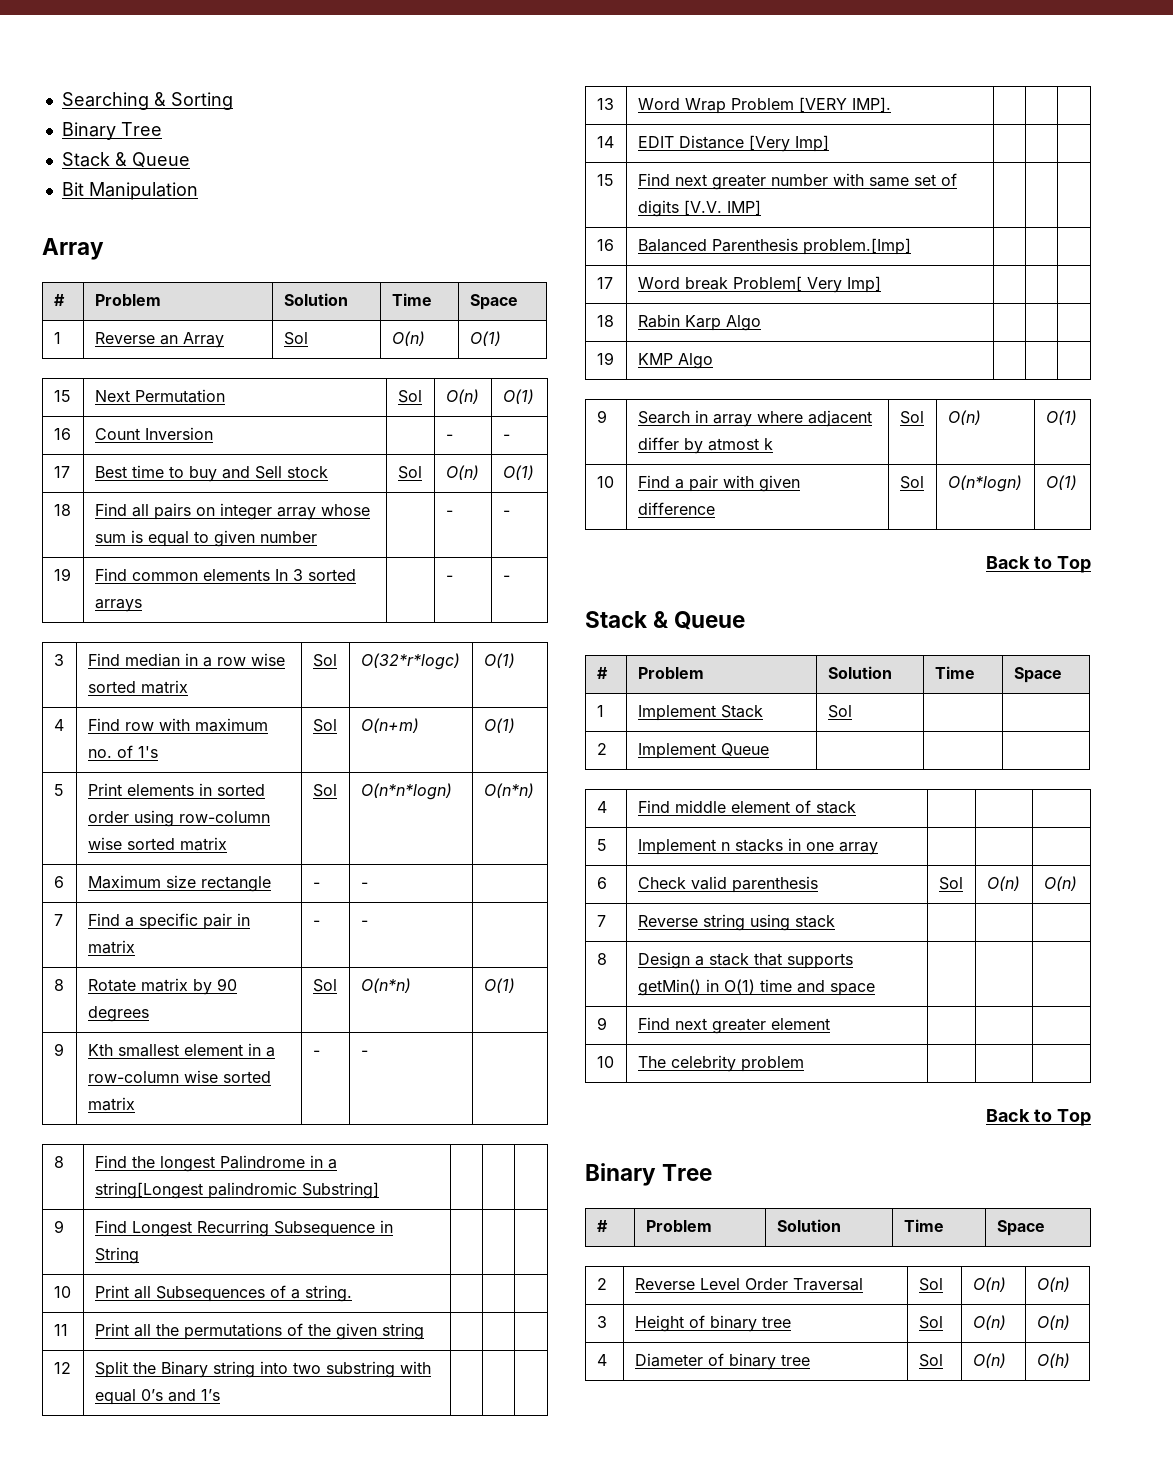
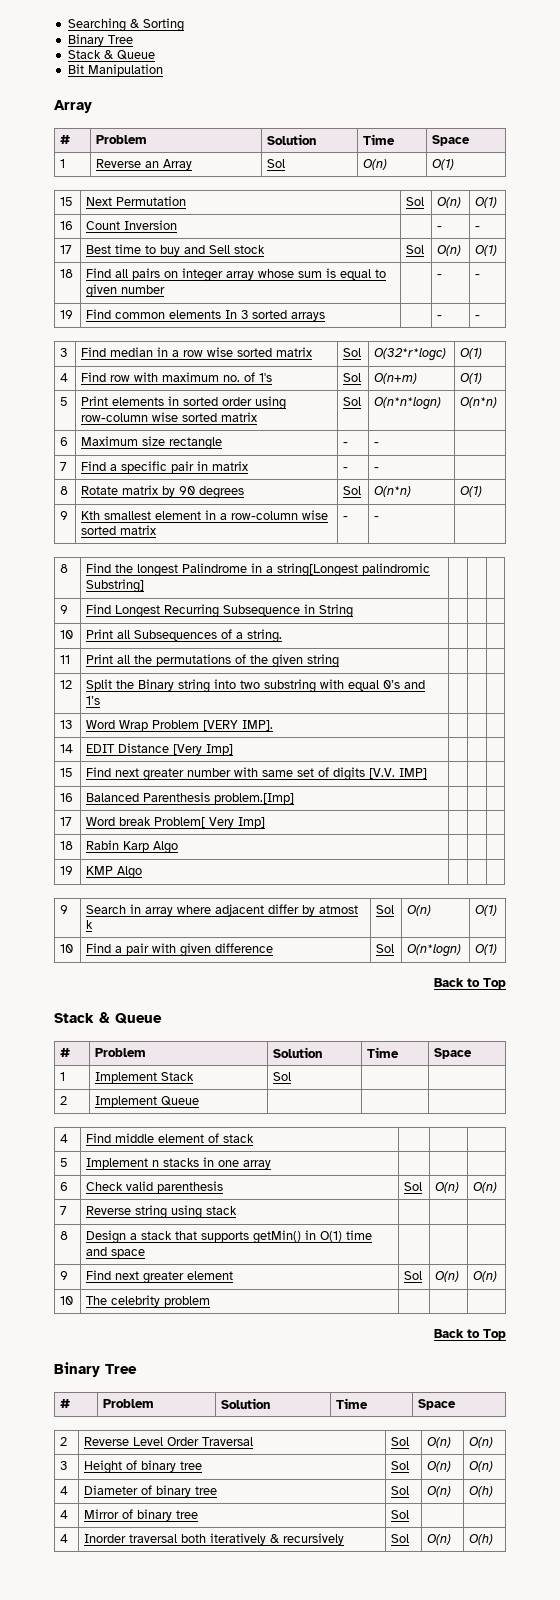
- 9 | Find next greater element | | |
+ 9 | Find next greater element | Sol | O(n) | O(n)
+ 4 | Mirror of binary tree | Sol | |
+ 4 | Inorder traversal both iteratively & recursively | Sol | O(n) | O(h)

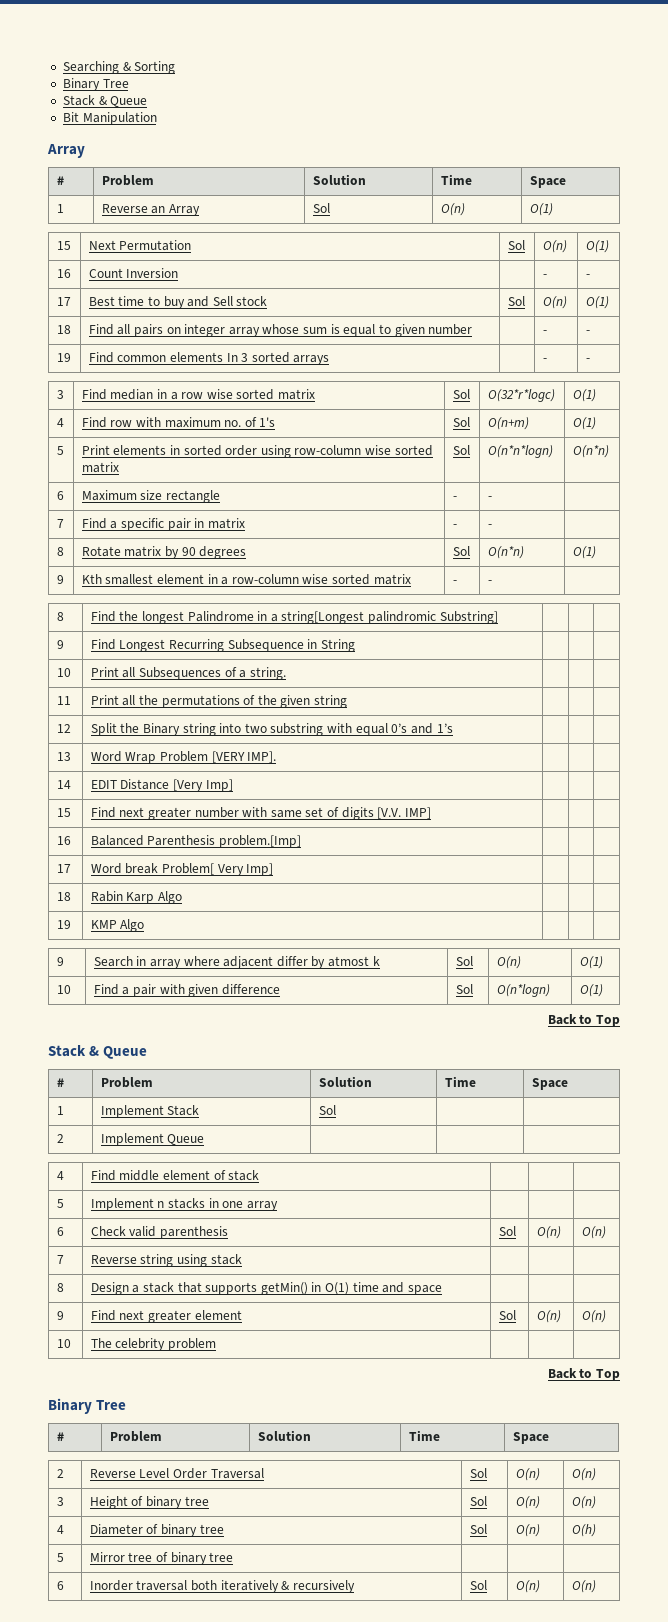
- 4 | Mirror of binary tree | Sol | |
- 4 | Inorder traversal both iteratively & recursively | Sol | O(n) | O(h)
+ 5 | Mirror tree of binary tree | | |
+ 6 | Inorder traversal both iteratively & recursively | Sol | O(n) | O(n)

